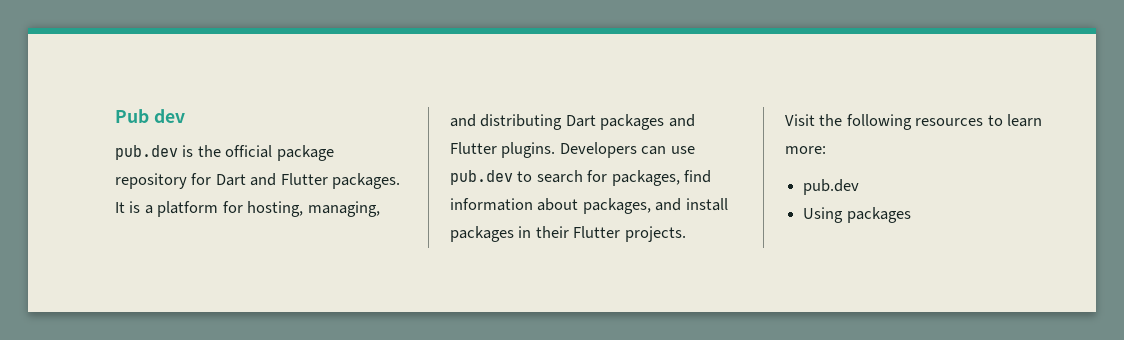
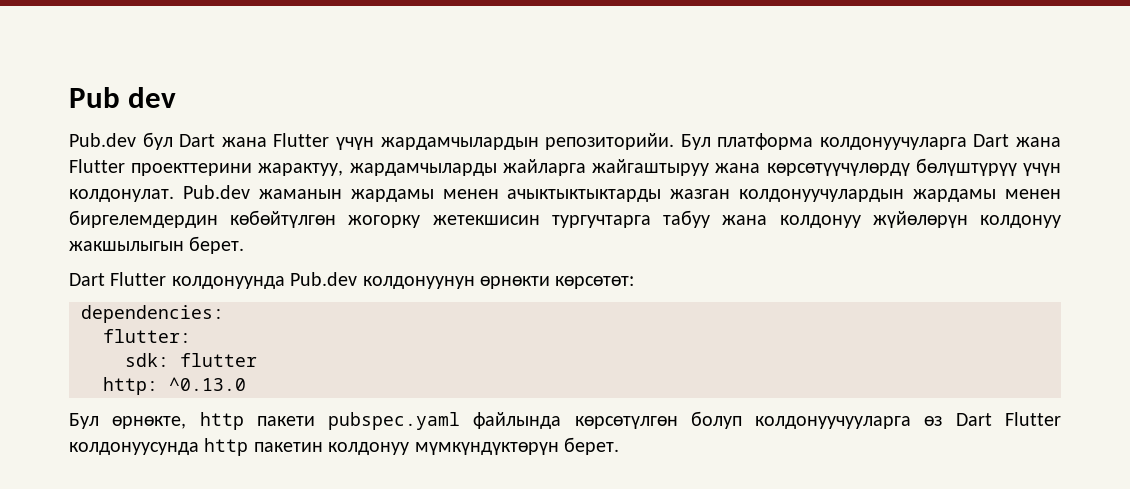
- pub.dev is the official package repository for Dart and Flutter packages. It is a platform for hosting, managing, and distributing Dart packages and Flutter plugins. Developers can use pub.dev to search for packages, find information about packages, and install packages in their Flutter projects.
- Visit the following resources to learn more:
- pub.dev
- Using packages
+ Pub.dev бул Dart жана Flutter үчүн жардамчылардын репозиторийи. Бул платформа колдонуучуларга Dart жана Flutter проекттерини жарактуу, жардамчыларды жайларга жайгаштыруу жана көрсөтүүчүлөрдү бөлүштүрүү үчүн колдонулат. Pub.dev жаманын жардамы менен ачыктыктыктарды жазган колдонуучулардын жардамы менен биргелемдердин көбөйтүлгөн жогорку жетекшисин тургучтарга табуу жана колдонуу жүйөлөрүн колдонуу жакшылыгын берет.
+ Dart Flutter колдонуунда Pub.dev колдонуунун өрнөкти көрсөтөт:
+ dependencies:
+ flutter:
+ sdk: flutter
+ http: ^0.13.0
+ Бул өрнөкте, http пакети pubspec.yaml файлында көрсөтүлгөн болуп колдонуучууларга өз Dart Flutter колдонуусунда http пакетин колдонуу мүмкүндүктөрүн берет.

